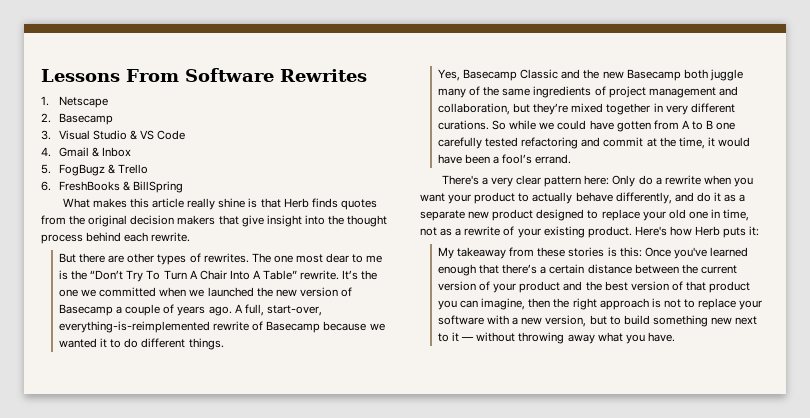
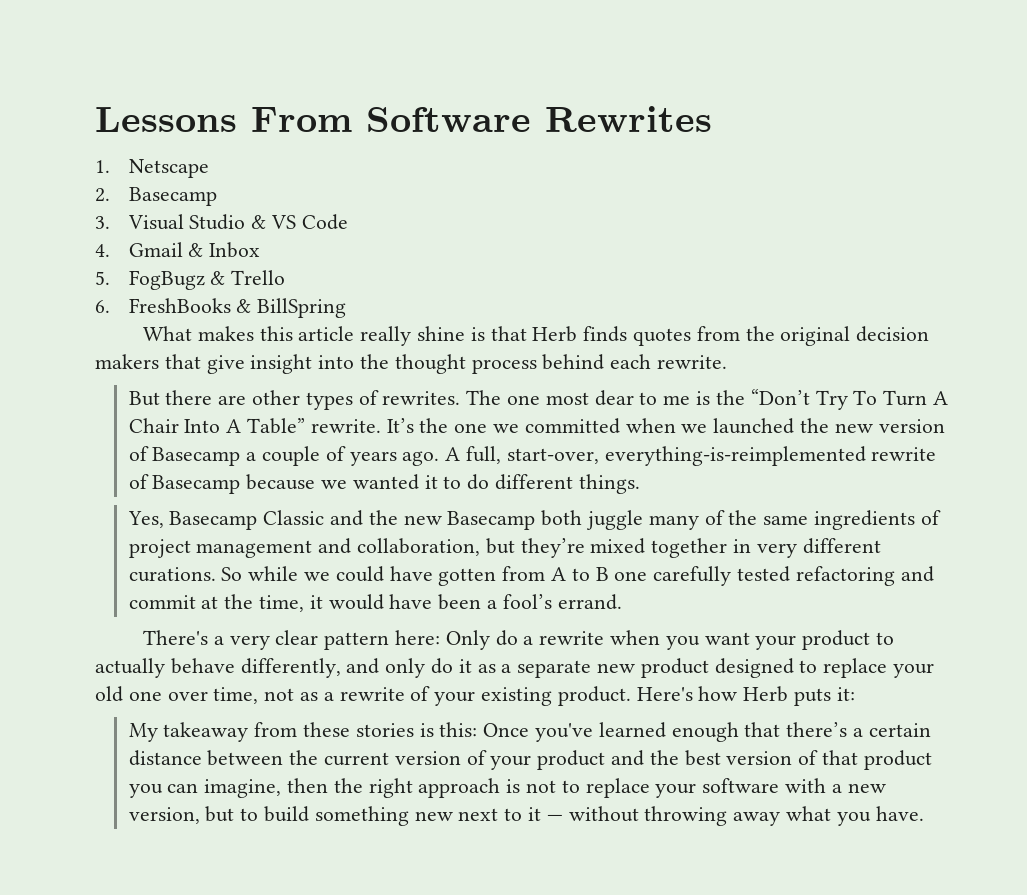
- There's a very clear pattern here: Only do a rewrite when you want your product to actually behave differently, and do it as a separate new product designed to replace your old one in time, not as a rewrite of your existing product.
+ There's a very clear pattern here: Only do a rewrite when you want your product to actually behave differently, and only do it as a separate new product designed to replace your old one over time, not as a rewrite of your existing product.

